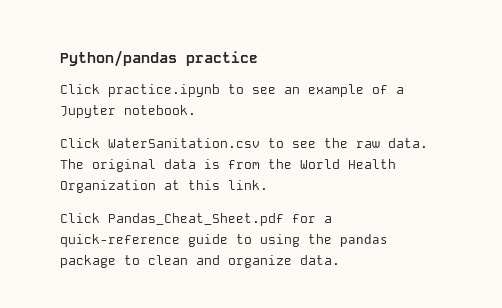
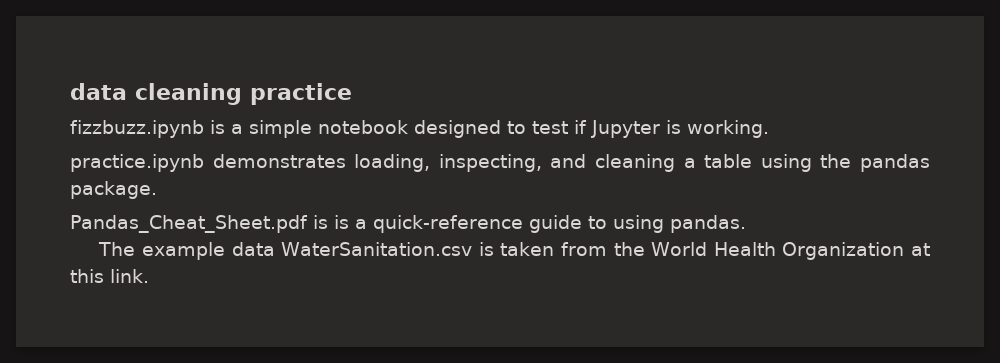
- Python/pandas practice
+ data cleaning practice
- Click practice.ipynb to see an example of a Jupyter notebook.
- Click WaterSanitation.csv to see the raw data. The original data is from the World Health Organization at this link.
+ fizzbuzz.ipynb is a simple notebook designed to test if Jupyter is working.
+ practice.ipynb demonstrates loading, inspecting, and cleaning a table using the pandas package.
+ Pandas_Cheat_Sheet.pdf is is a quick-reference guide to using pandas.
+ The example data WaterSanitation.csv is taken from the World Health Organization at this link.
- Click Pandas_Cheat_Sheet.pdf for a quick-reference guide to using the pandas package to clean and organize data.

